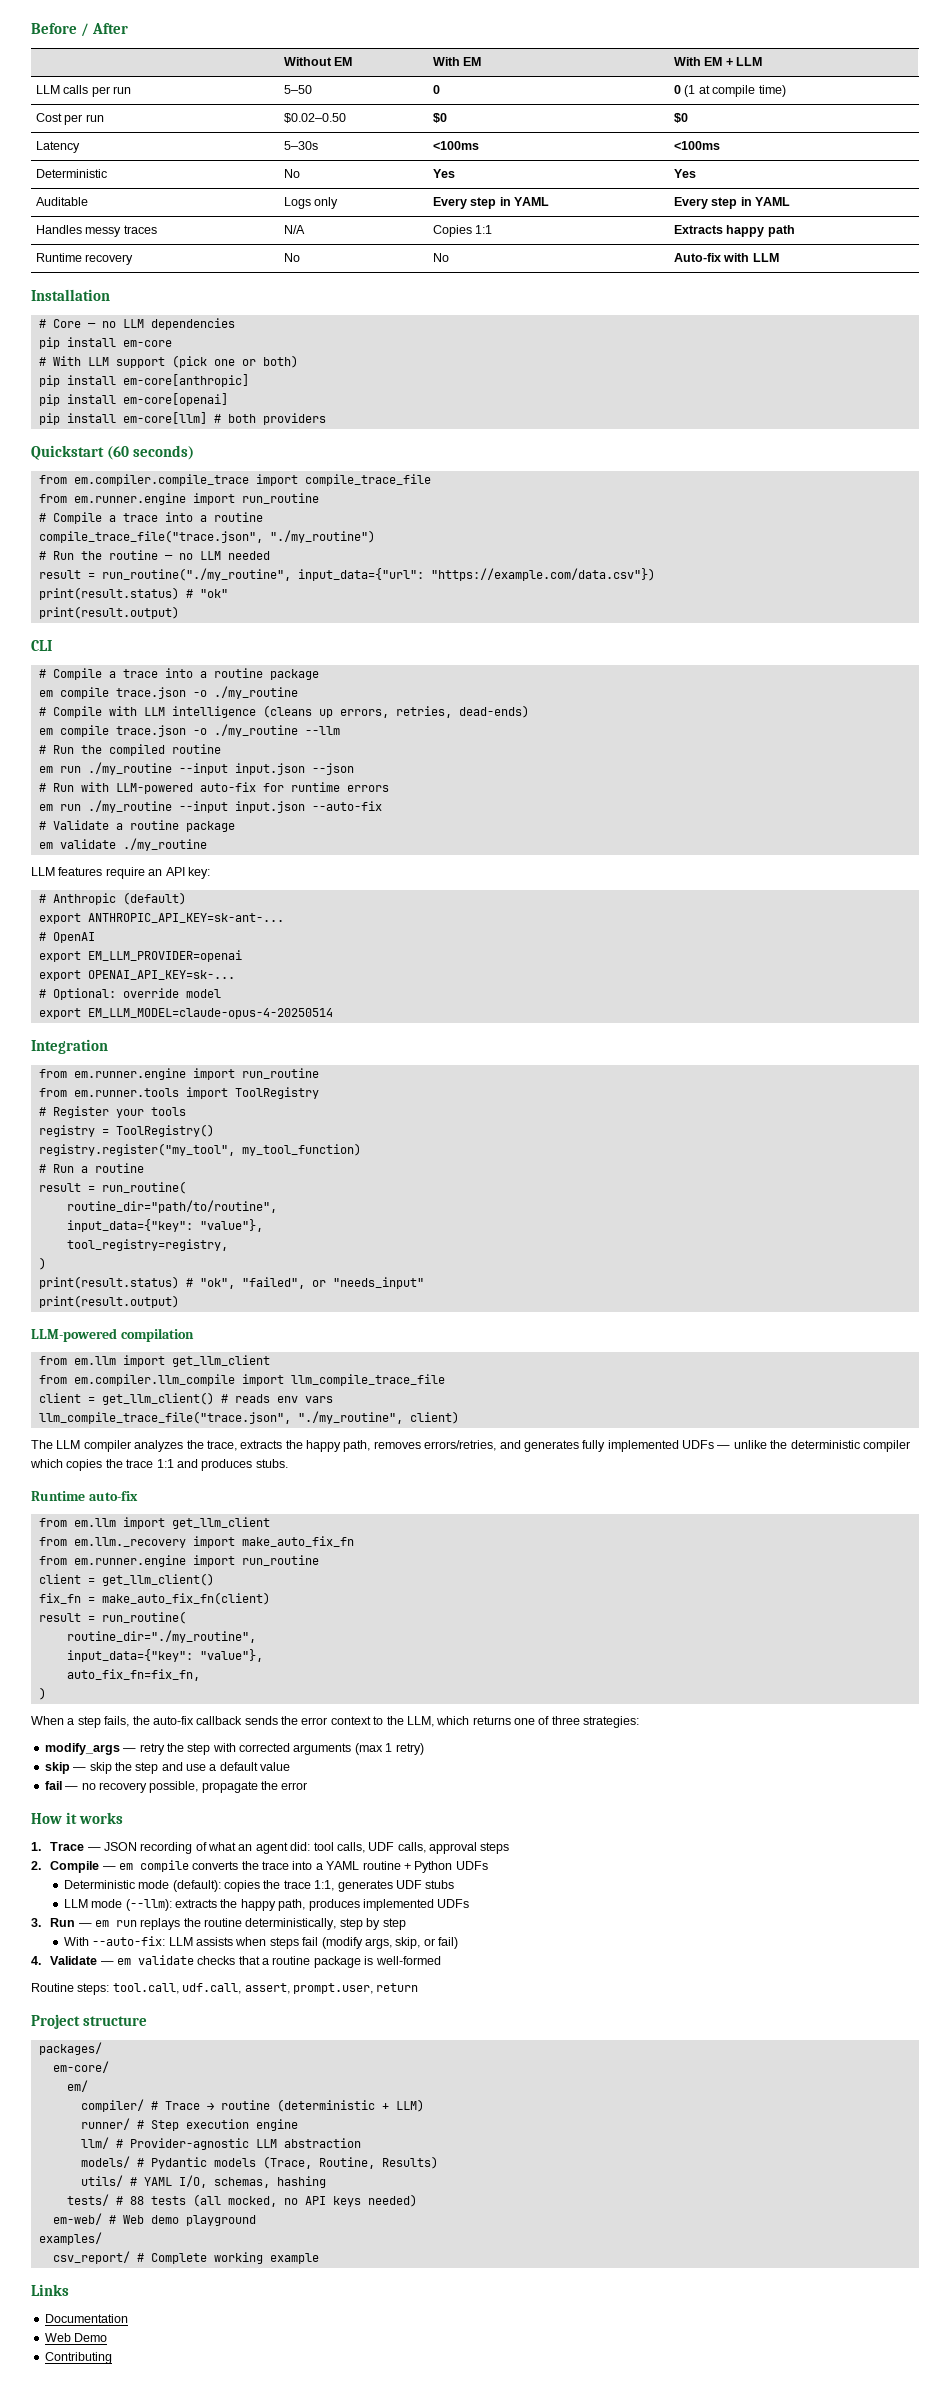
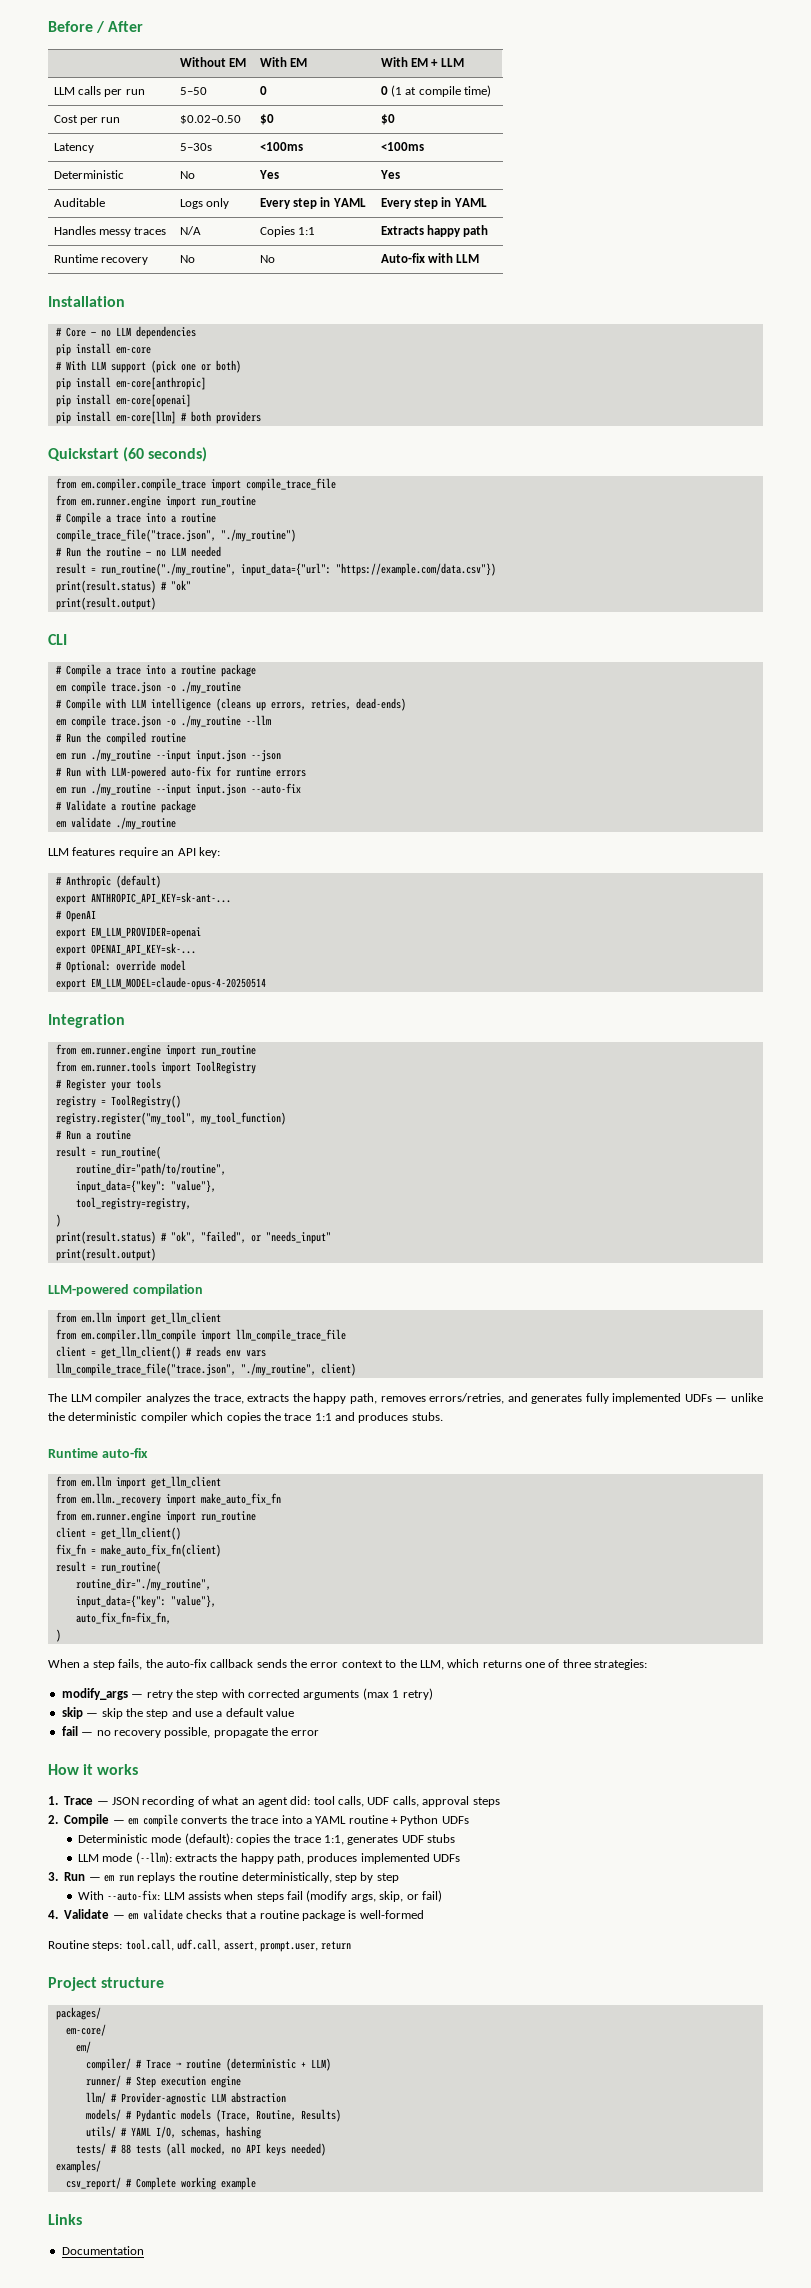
- em-web/ # Web demo playground
- Web Demo
- Contributing

